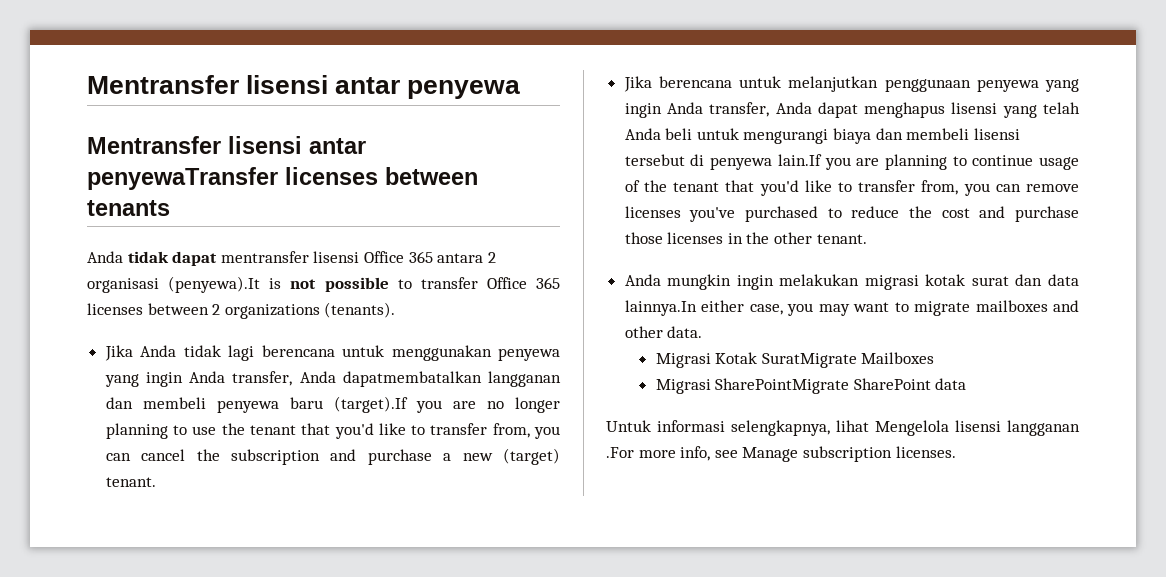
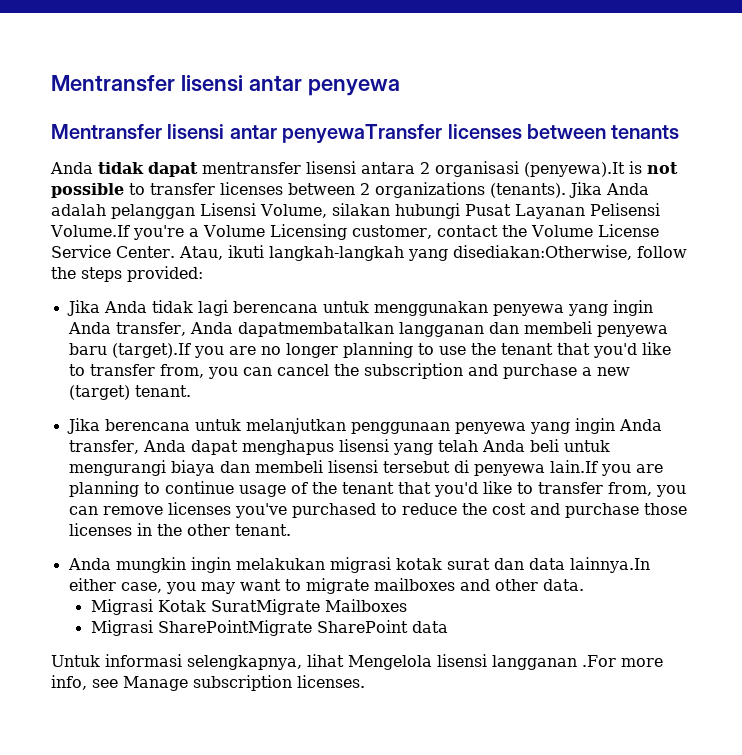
- Anda tidak dapat mentransfer lisensi Office 365 antara 2 organisasi (penyewa).It is not possible to transfer Office 365 licenses between 2 organizations (tenants).
+ Anda tidak dapat mentransfer lisensi antara 2 organisasi (penyewa).It is not possible to transfer licenses between 2 organizations (tenants). Jika Anda adalah pelanggan Lisensi Volume, silakan hubungi Pusat Layanan Pelisensi Volume.If you're a Volume Licensing customer, contact the Volume License Service Center. Atau, ikuti langkah-langkah yang disediakan:Otherwise, follow the steps provided:

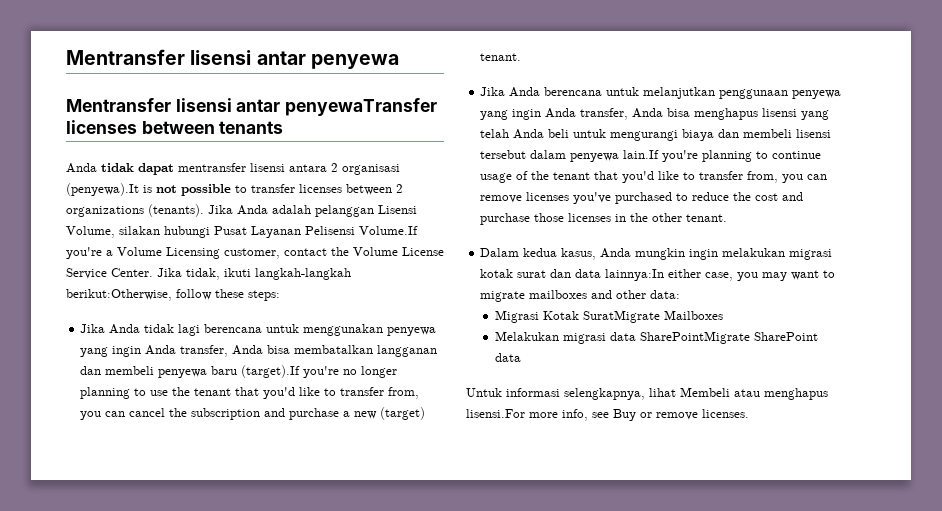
- Atau, ikuti langkah-langkah yang disediakan:Otherwise, follow the steps provided:
+ Jika tidak, ikuti langkah-langkah berikut:Otherwise, follow these steps:
- Jika Anda tidak lagi berencana untuk menggunakan penyewa yang ingin Anda transfer, Anda dapatmembatalkan langganan dan membeli penyewa baru (target).If you are no longer planning to use the tenant that you'd like to transfer from, you can cancel the subscription and purchase a new (target) tenant.
+ Jika Anda tidak lagi berencana untuk menggunakan penyewa yang ingin Anda transfer, Anda bisa membatalkan langganan dan membeli penyewa baru (target).If you're no longer planning to use the tenant that you'd like to transfer from, you can cancel the subscription and purchase a new (target) tenant.
- Jika berencana untuk melanjutkan penggunaan penyewa yang ingin Anda transfer, Anda dapat menghapus lisensi yang telah Anda beli untuk mengurangi biaya dan membeli lisensi tersebut di penyewa lain.If you are planning to continue usage of the tenant that you'd like to transfer from, you can remove licenses you've purchased to reduce the cost and purchase those licenses in the other tenant.
+ Jika Anda berencana untuk melanjutkan penggunaan penyewa yang ingin Anda transfer, Anda bisa menghapus lisensi yang telah Anda beli untuk mengurangi biaya dan membeli lisensi tersebut dalam penyewa lain.If you're planning to continue usage of the tenant that you'd like to transfer from, you can remove licenses you've purchased to reduce the cost and purchase those licenses in the other tenant.
- Anda mungkin ingin melakukan migrasi kotak surat dan data lainnya.In either case, you may want to migrate mailboxes and other data.
+ Dalam kedua kasus, Anda mungkin ingin melakukan migrasi kotak surat dan data lainnya:In either case, you may want to migrate mailboxes and other data:
- Migrasi SharePointMigrate SharePoint data
+ Melakukan migrasi data SharePointMigrate SharePoint data
- Untuk informasi selengkapnya, lihat Mengelola lisensi langganan .For more info, see Manage subscription licenses.
+ Untuk informasi selengkapnya, lihat Membeli atau menghapus lisensi.For more info, see Buy or remove licenses.

